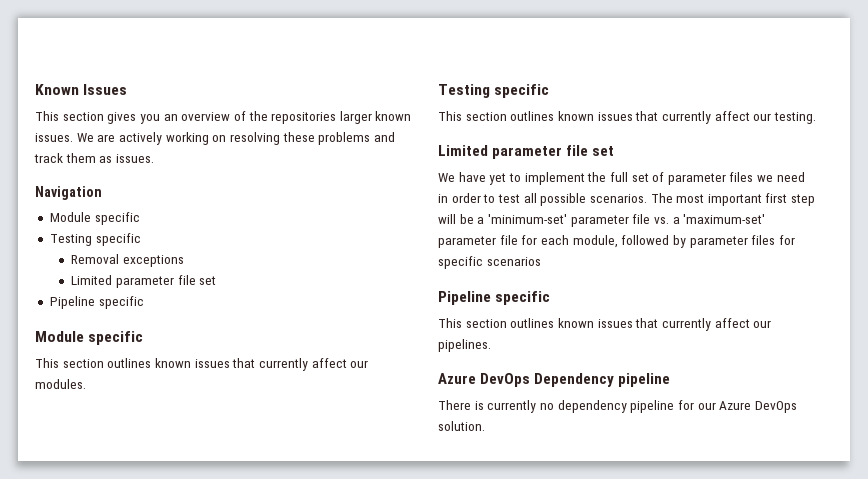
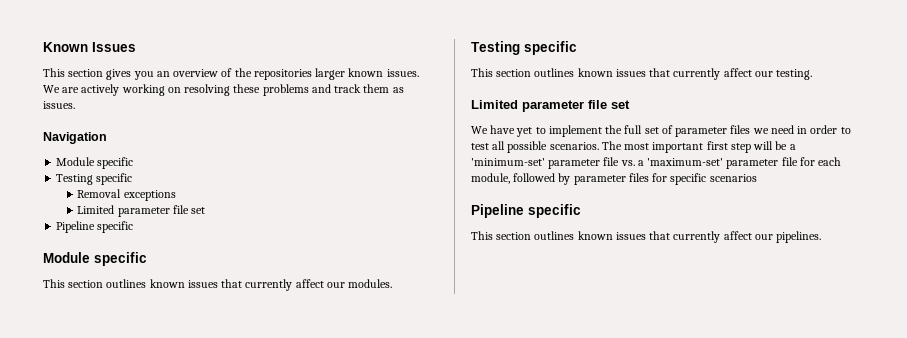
- Azure DevOps Dependency pipeline
- There is currently no dependency pipeline for our Azure DevOps solution.

